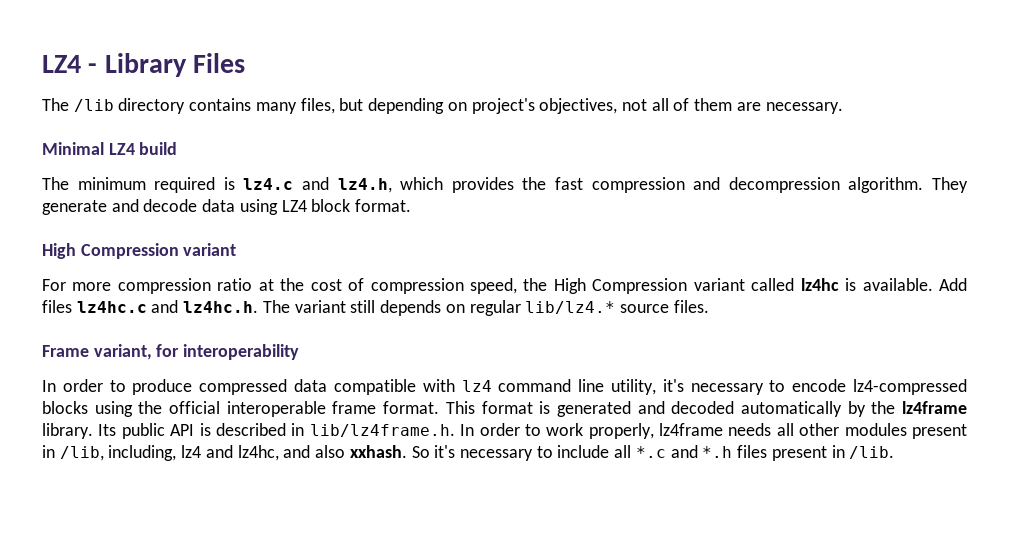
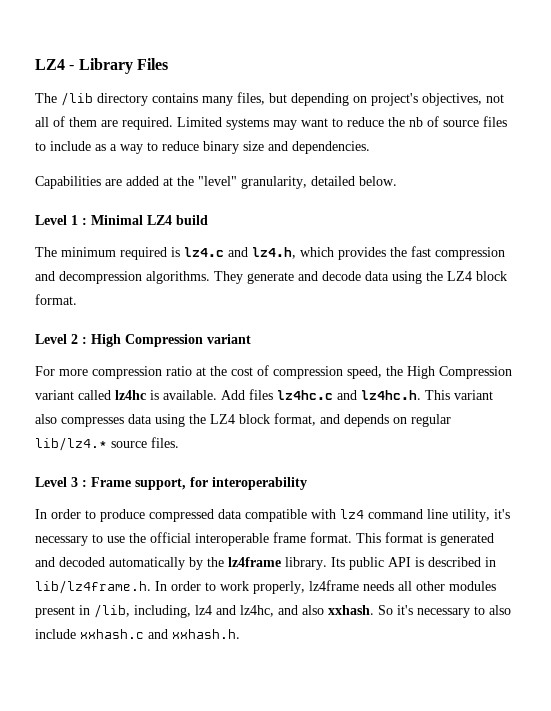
- The /lib directory contains many files, but depending on project's objectives, not all of them are necessary.
- Minimal LZ4 build
+ The /lib directory contains many files, but depending on project's objectives, not all of them are required. Limited systems may want to reduce the nb of source files to include as a way to reduce binary size and dependencies.
+ Capabilities are added at the "level" granularity, detailed below.
+ Level 1 : Minimal LZ4 build
- The minimum required is lz4.c and lz4.h, which provides the fast compression and decompression algorithm.
+ The minimum required is lz4.c and lz4.h, which provides the fast compression and decompression algorithms.
- They generate and decode data using LZ4 block format.
- High Compression variant
+ They generate and decode data using the LZ4 block format.
+ Level 2 : High Compression variant
- Add files lz4hc.c and lz4hc.h. The variant still depends on regular lib/lz4.* source files.
+ Add files lz4hc.c and lz4hc.h. This variant also compresses data using the LZ4 block format, and depends on regular lib/lz4.* source files.
- Frame variant, for interoperability
+ Level 3 : Frame support, for interoperability
- In order to produce compressed data compatible with lz4 command line utility, it's necessary to encode lz4-compressed blocks using the official interoperable frame format.
+ In order to produce compressed data compatible with lz4 command line utility, it's necessary to use the official interoperable frame format.
- So it's necessary to include all *.c and *.h files present in /lib.
+ So it's necessary to also include xxhash.c and xxhash.h.

